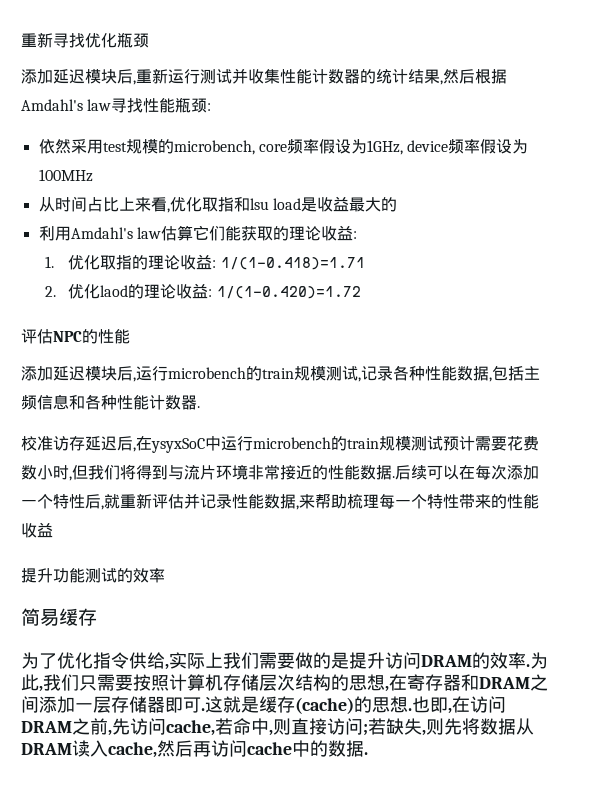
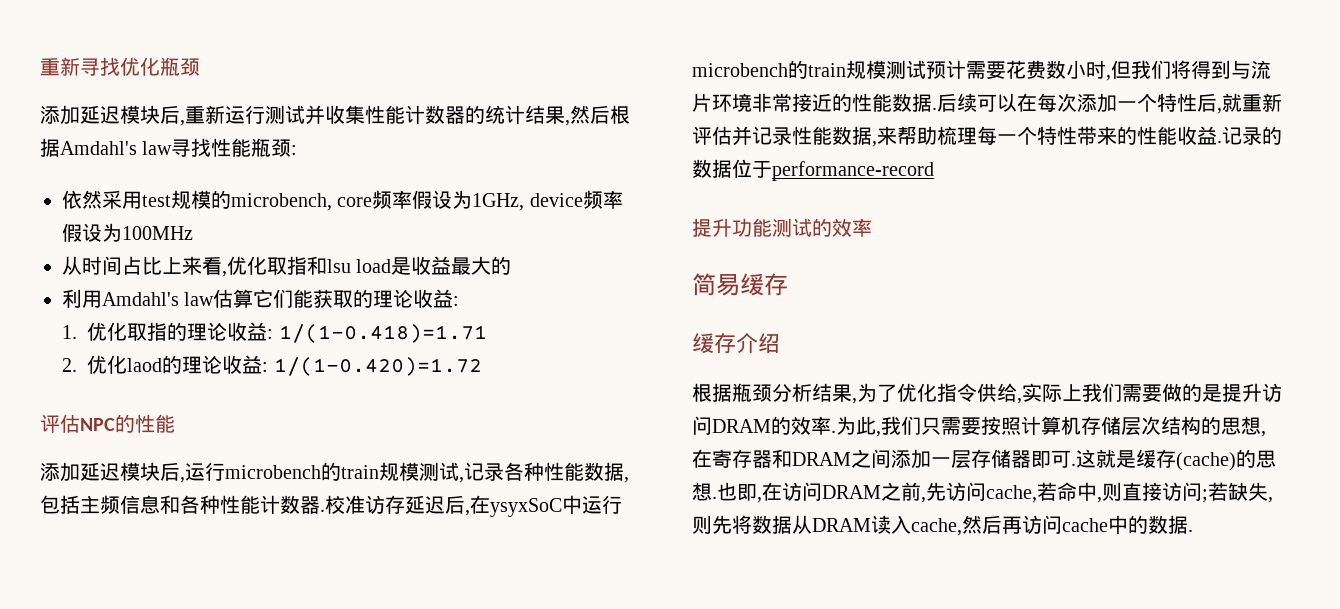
- 添加延迟模块后,运行microbench的train规模测试,记录各种性能数据,包括主频信息和各种性能计数器.
- 校准访存延迟后,在ysyxSoC中运行microbench的train规模测试预计需要花费数小时,但我们将得到与流片环境非常接近的性能数据.
+ 添加延迟模块后,运行microbench的train规模测试,记录各种性能数据,包括主频信息和各种性能计数器.校准访存延迟后,在ysyxSoC中运行microbench的train规模测试预计需要花费数小时,但我们将得到与流片环境非常接近的性能数据.
- 后续可以在每次添加一个特性后,就重新评估并记录性能数据,来帮助梳理每一个特性带来的性能收益
+ 后续可以在每次添加一个特性后,就重新评估并记录性能数据,来帮助梳理每一个特性带来的性能收益.记录的数据位于performance-record
- 为了优化指令供给,实际上我们需要做的是提升访问DRAM的效率.
+ 缓存介绍
+ 根据瓶颈分析结果,为了优化指令供给,实际上我们需要做的是提升访问DRAM的效率.

